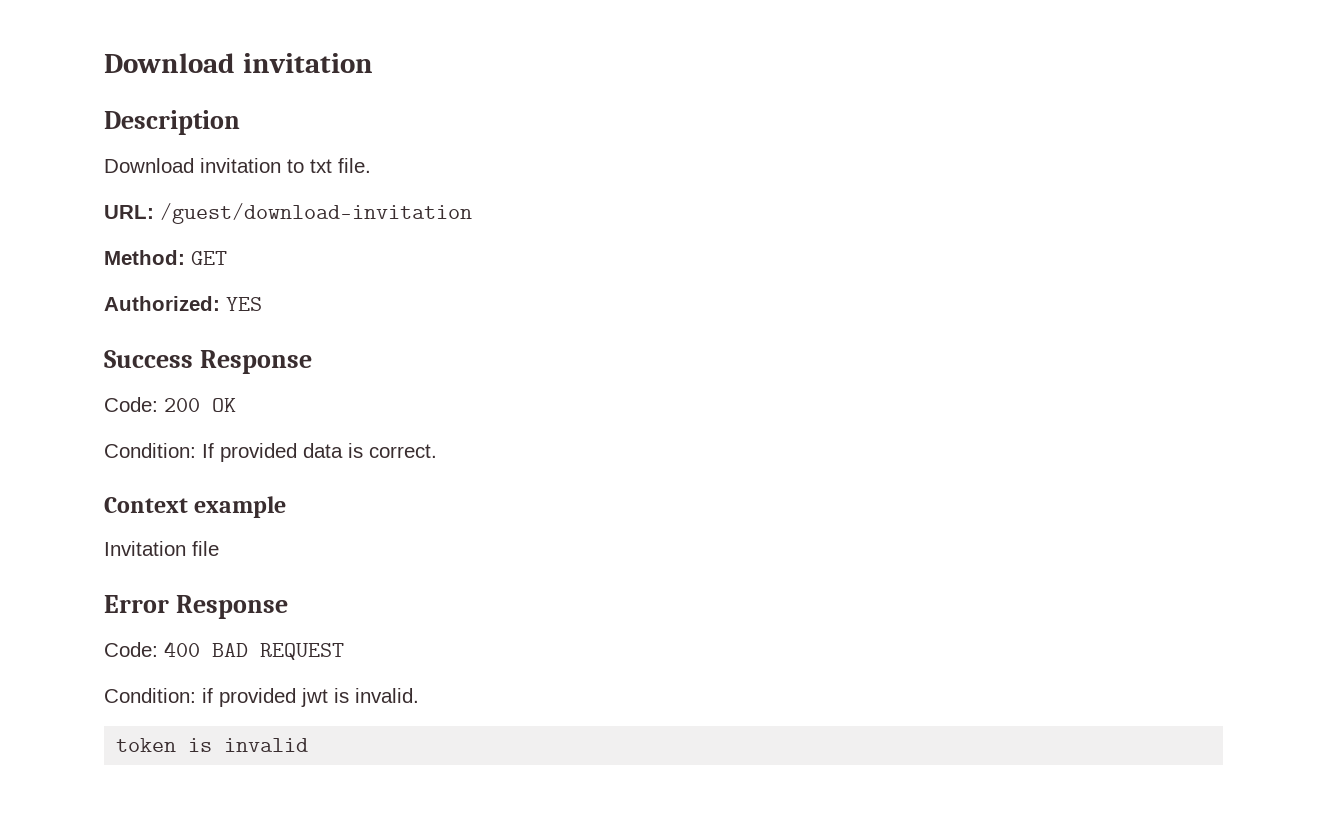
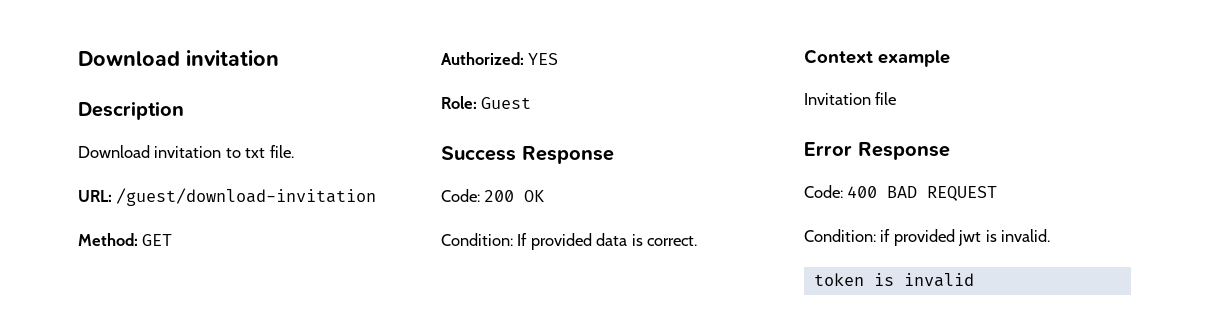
+ Role: Guest

